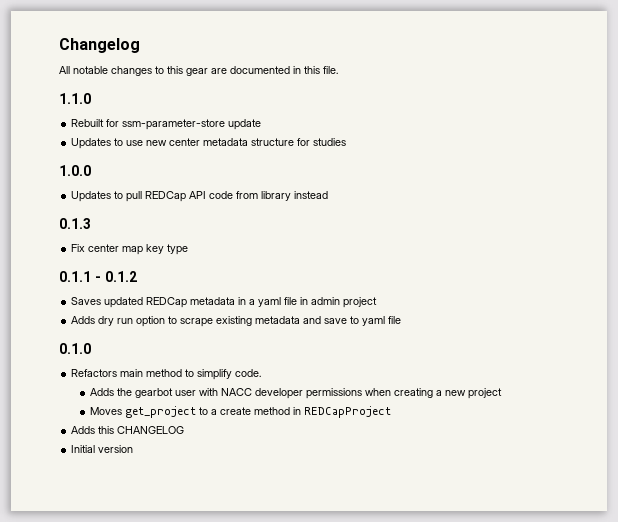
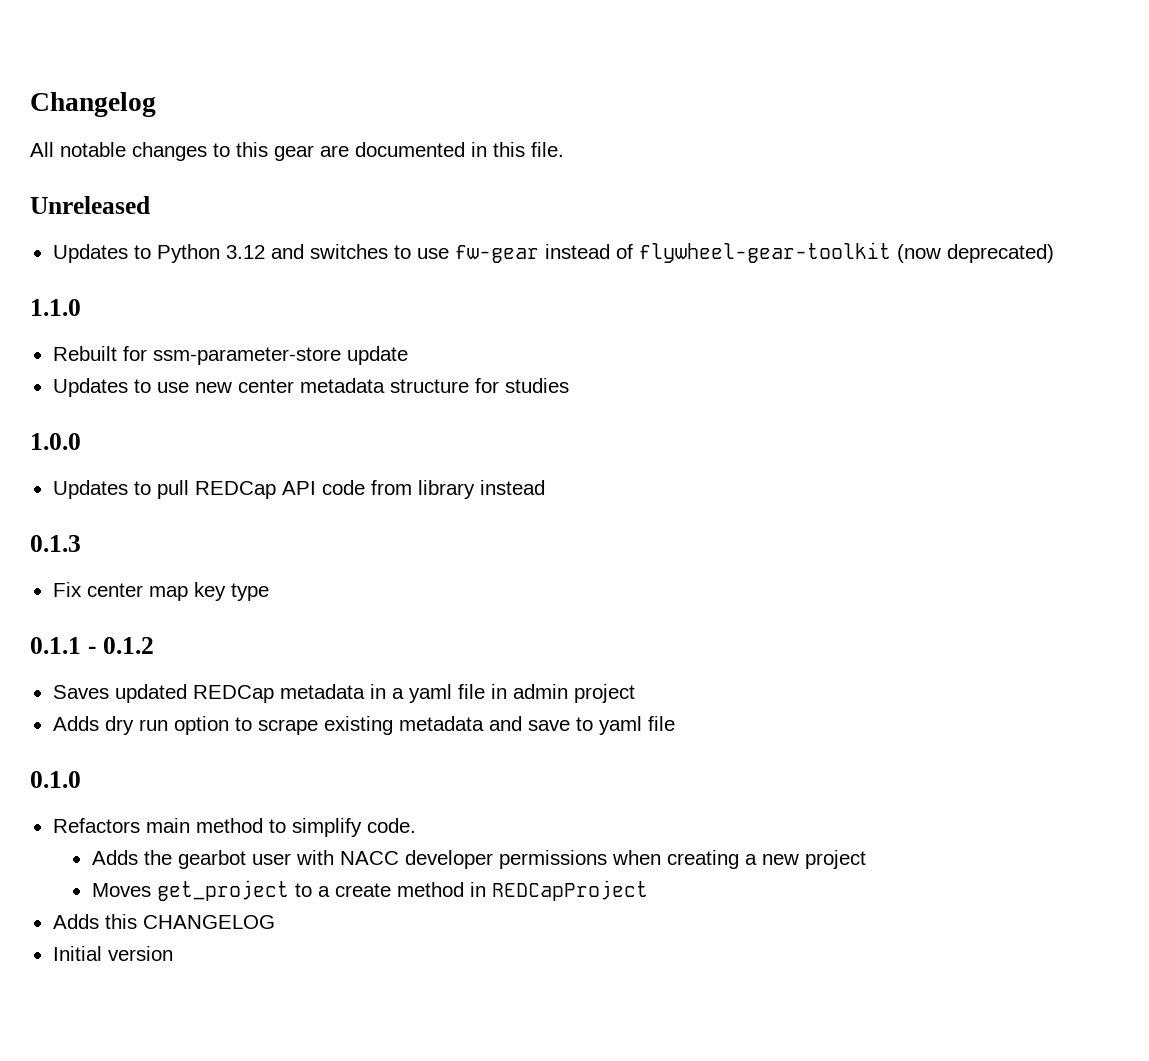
+ Unreleased
+ Updates to Python 3.12 and switches to use fw-gear instead of flywheel-gear-toolkit (now deprecated)

